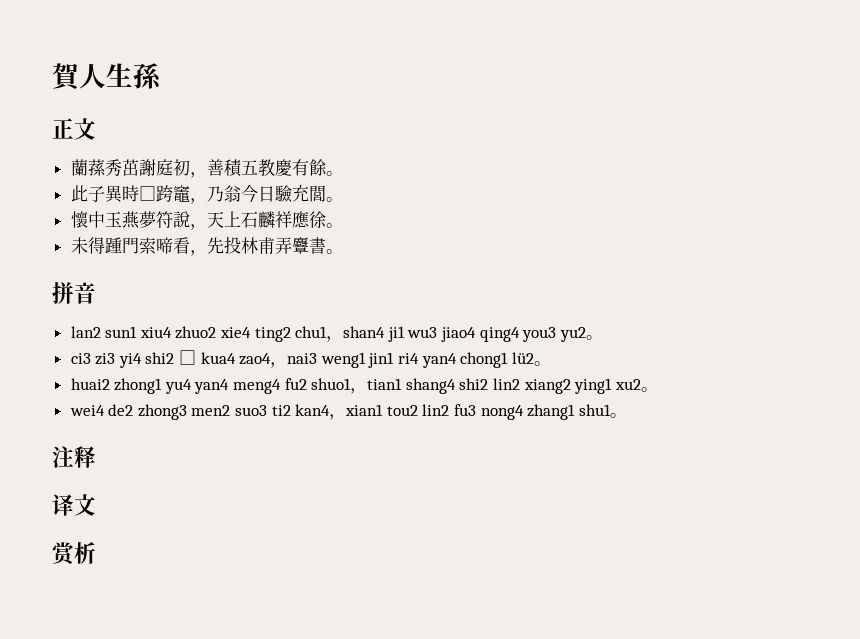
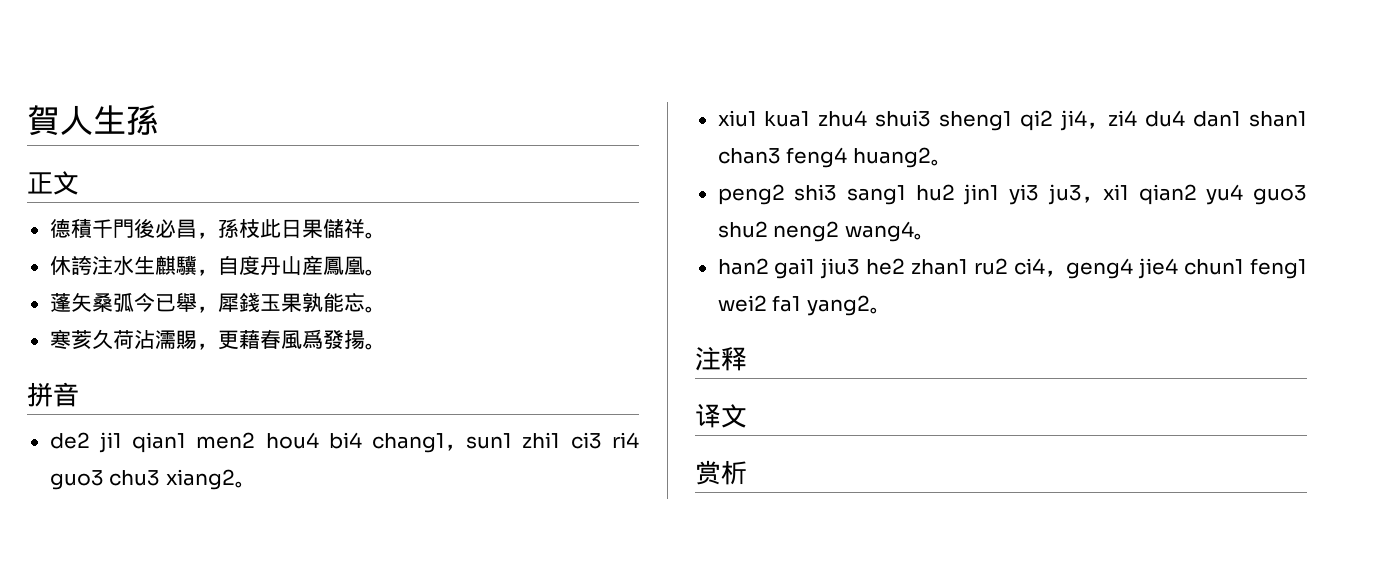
- 蘭蓀秀茁謝庭初，善積五教慶有餘。
- 此子異時□跨竈，乃翁今日驗充閭。
- 懷中玉燕夢符說，天上石麟祥應徐。
- 未得踵門索啼看，先投林甫弄麞書。
+ 德積千門後必昌，孫枝此日果儲祥。
+ 休誇注水生麒驥，自度丹山産鳳凰。
+ 蓬矢桑弧今已舉，犀錢玉果孰能忘。
+ 寒荄久荷沾濡賜，更藉春風爲發揚。
  拼音
- lan2 sun1 xiu4 zhuo2 xie4 ting2 chu1，shan4 ji1 wu3 jiao4 qing4 you3 yu2。
- ci3 zi3 yi4 shi2 □ kua4 zao4，nai3 weng1 jin1 ri4 yan4 chong1 lü2。
- huai2 zhong1 yu4 yan4 meng4 fu2 shuo1，tian1 shang4 shi2 lin2 xiang2 ying1 xu2。
- wei4 de2 zhong3 men2 suo3 ti2 kan4，xian1 tou2 lin2 fu3 nong4 zhang1 shu1。
+ de2 ji1 qian1 men2 hou4 bi4 chang1，sun1 zhi1 ci3 ri4 guo3 chu3 xiang2。
+ xiu1 kua1 zhu4 shui3 sheng1 qi2 ji4，zi4 du4 dan1 shan1 chan3 feng4 huang2。
+ peng2 shi3 sang1 hu2 jin1 yi3 ju3，xi1 qian2 yu4 guo3 shu2 neng2 wang4。
+ han2 gai1 jiu3 he2 zhan1 ru2 ci4，geng4 jie4 chun1 feng1 wei2 fa1 yang2。

